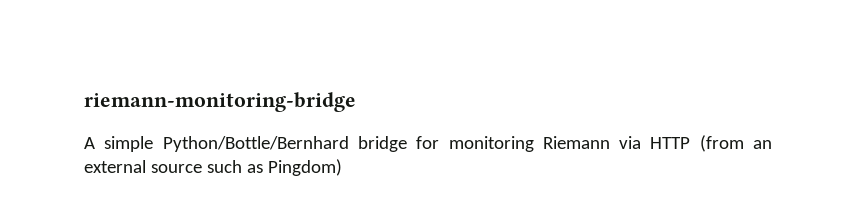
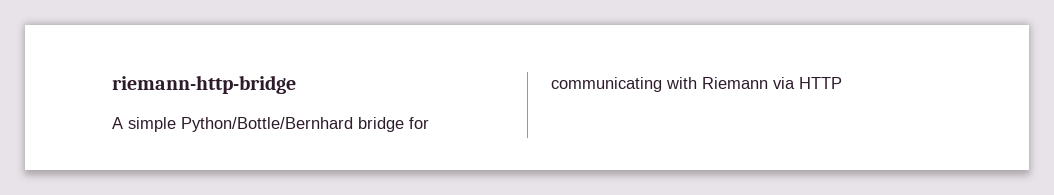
- riemann-monitoring-bridge
+ riemann-http-bridge
- A simple Python/Bottle/Bernhard bridge for monitoring Riemann via HTTP (from an external source such as Pingdom)
+ A simple Python/Bottle/Bernhard bridge for communicating with Riemann via HTTP

